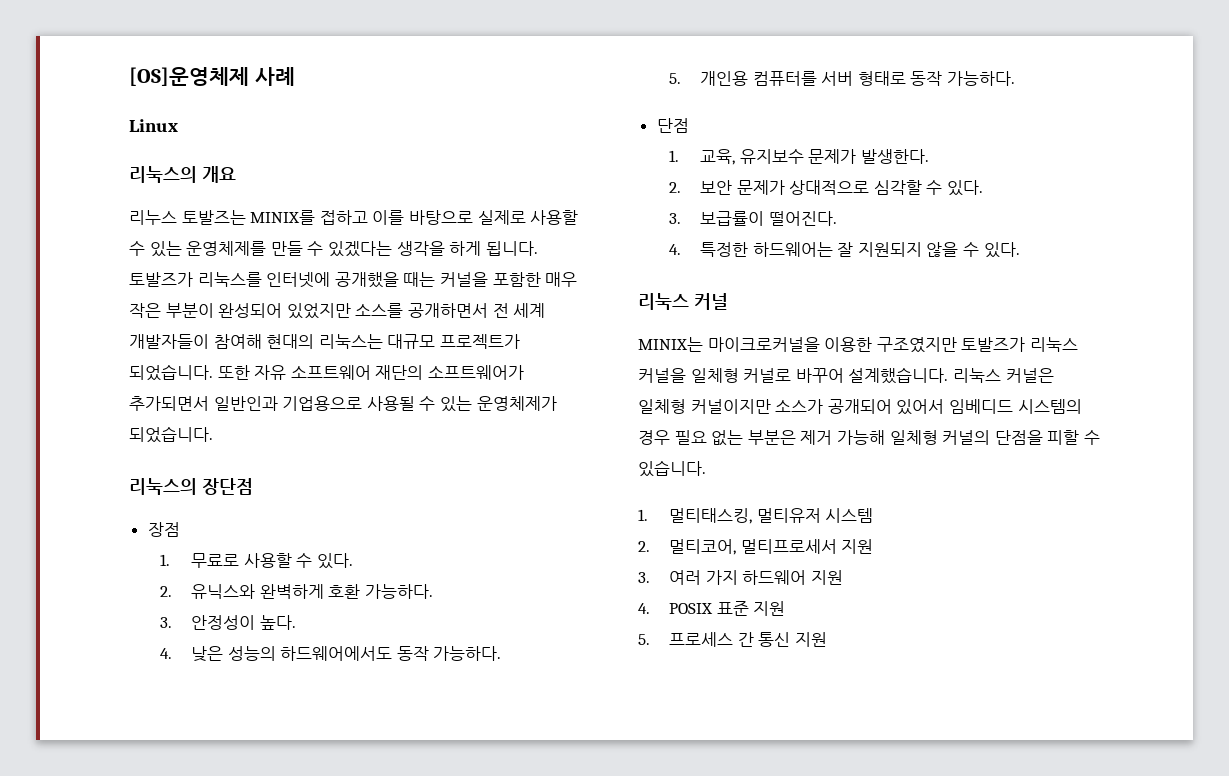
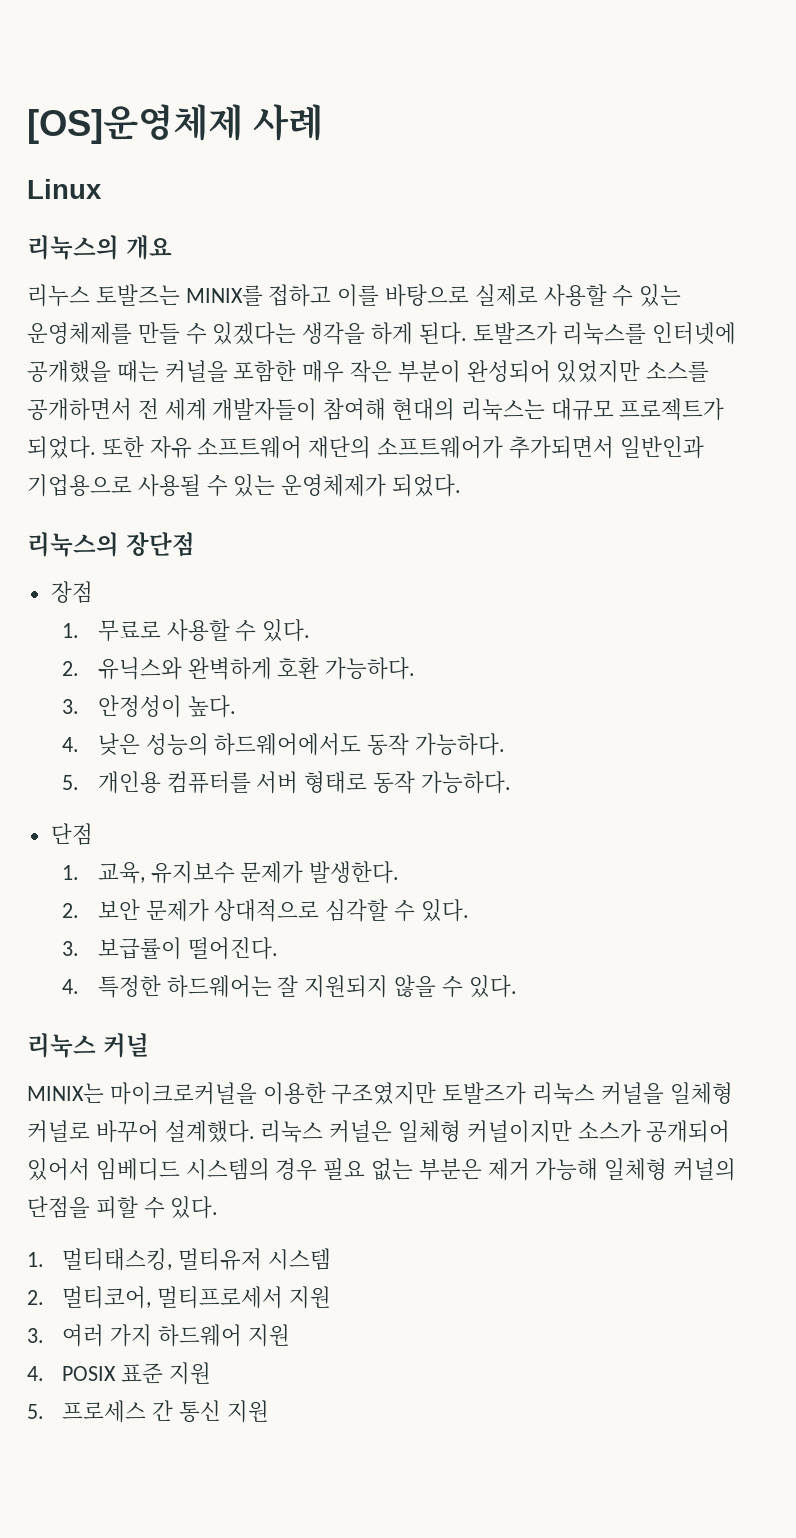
- 리누스 토발즈는 MINIX를 접하고 이를 바탕으로 실제로 사용할 수 있는 운영체제를 만들 수 있겠다는 생각을 하게 됩니다.
+ 리누스 토발즈는 MINIX를 접하고 이를 바탕으로 실제로 사용할 수 있는 운영체제를 만들 수 있겠다는 생각을 하게 된다.
- 토발즈가 리눅스를 인터넷에 공개했을 때는 커널을 포함한 매우 작은 부분이 완성되어 있었지만 소스를 공개하면서 전 세계 개발자들이 참여해 현대의 리눅스는 대규모 프로젝트가 되었습니다.
+ 토발즈가 리눅스를 인터넷에 공개했을 때는 커널을 포함한 매우 작은 부분이 완성되어 있었지만 소스를 공개하면서 전 세계 개발자들이 참여해 현대의 리눅스는 대규모 프로젝트가 되었다.
- 또한 자유 소프트웨어 재단의 소프트웨어가 추가되면서 일반인과 기업용으로 사용될 수 있는 운영체제가 되었습니다.
+ 또한 자유 소프트웨어 재단의 소프트웨어가 추가되면서 일반인과 기업용으로 사용될 수 있는 운영체제가 되었다.
- MINIX는 마이크로커널을 이용한 구조였지만 토발즈가 리눅스 커널을 일체형 커널로 바꾸어 설계했습니다.
+ MINIX는 마이크로커널을 이용한 구조였지만 토발즈가 리눅스 커널을 일체형 커널로 바꾸어 설계했다.
- 리눅스 커널은 일체형 커널이지만 소스가 공개되어 있어서 임베디드 시스템의 경우 필요 없는 부분은 제거 가능해 일체형 커널의 단점을 피할 수 있습니다.
+ 리눅스 커널은 일체형 커널이지만 소스가 공개되어 있어서 임베디드 시스템의 경우 필요 없는 부분은 제거 가능해 일체형 커널의 단점을 피할 수 있다.

